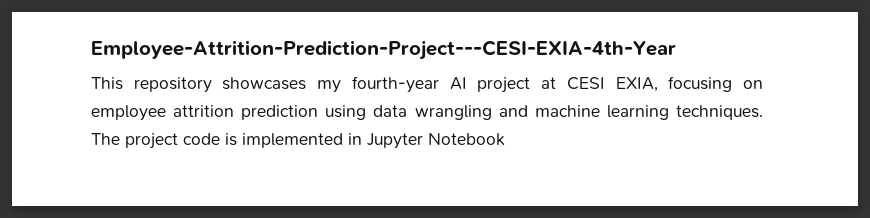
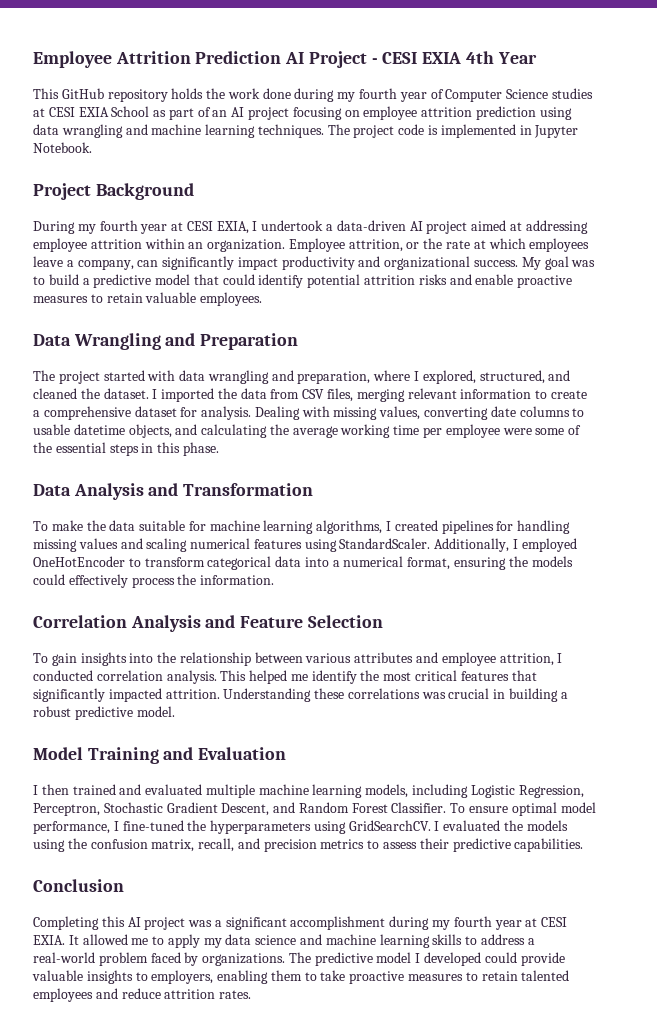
- Employee-Attrition-Prediction-Project---CESI-EXIA-4th-Year
- This repository showcases my fourth-year AI project at CESI EXIA, focusing on employee attrition prediction using data wrangling and machine learning techniques.
+ Employee Attrition Prediction AI Project - CESI EXIA 4th Year
+ This GitHub repository holds the work done during my fourth year of Computer Science studies at CESI EXIA School as part of an AI project focusing on employee attrition prediction using data wrangling and machine learning techniques.
- The project code is implemented in Jupyter Notebook
+ The project code is implemented in Jupyter Notebook.
+ Project Background
+ During my fourth year at CESI EXIA, I undertook a data-driven AI project aimed at addressing employee attrition within an organization. Employee attrition, or the rate at which employees leave a company, can significantly impact productivity and organizational success. My goal was to build a predictive model that could identify potential attrition risks and enable proactive measures to retain valuable employees.
+ Data Wrangling and Preparation
+ The project started with data wrangling and preparation, where I explored, structured, and cleaned the dataset. I imported the data from CSV files, merging relevant information to create a comprehensive dataset for analysis. Dealing with missing values, converting date columns to usable datetime objects, and calculating the average working time per employee were some of the essential steps in this phase.
+ Data Analysis and Transformation
+ To make the data suitable for machine learning algorithms, I created pipelines for handling missing values and scaling numerical features using StandardScaler. Additionally, I employed OneHotEncoder to transform categorical data into a numerical format, ensuring the models could effectively process the information.
+ Correlation Analysis and Feature Selection
+ To gain insights into the relationship between various attributes and employee attrition, I conducted correlation analysis. This helped me identify the most critical features that significantly impacted attrition. Understanding these correlations was crucial in building a robust predictive model.
+ Model Training and Evaluation
+ I then trained and evaluated multiple machine learning models, including Logistic Regression, Perceptron, Stochastic Gradient Descent, and Random Forest Classifier. To ensure optimal model performance, I fine-tuned the hyperparameters using GridSearchCV. I evaluated the models using the confusion matrix, recall, and precision metrics to assess their predictive capabilities.
+ Conclusion
+ Completing this AI project was a significant accomplishment during my fourth year at CESI EXIA. It allowed me to apply my data science and machine learning skills to address a real-world problem faced by organizations. The predictive model I developed could provide valuable insights to employers, enabling them to take proactive measures to retain talented employees and reduce attrition rates.

